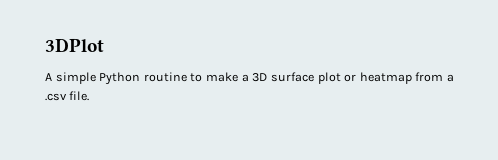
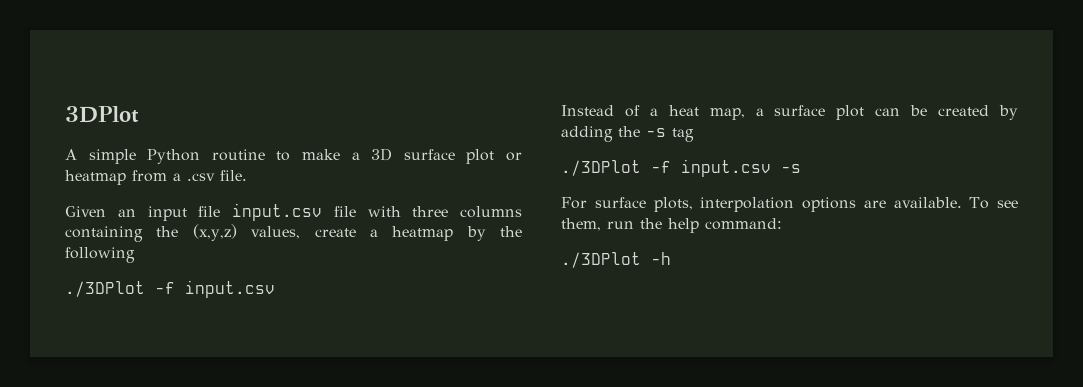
+ Given an input file input.csv file with three columns containing the (x,y,z) values, create a heatmap by the following
+ ./3DPlot -f input.csv
+ Instead of a heat map, a surface plot can be created by adding the -s tag
+ ./3DPlot -f input.csv -s
+ For surface plots, interpolation options are available. To see them, run the help command:
+ ./3DPlot -h

